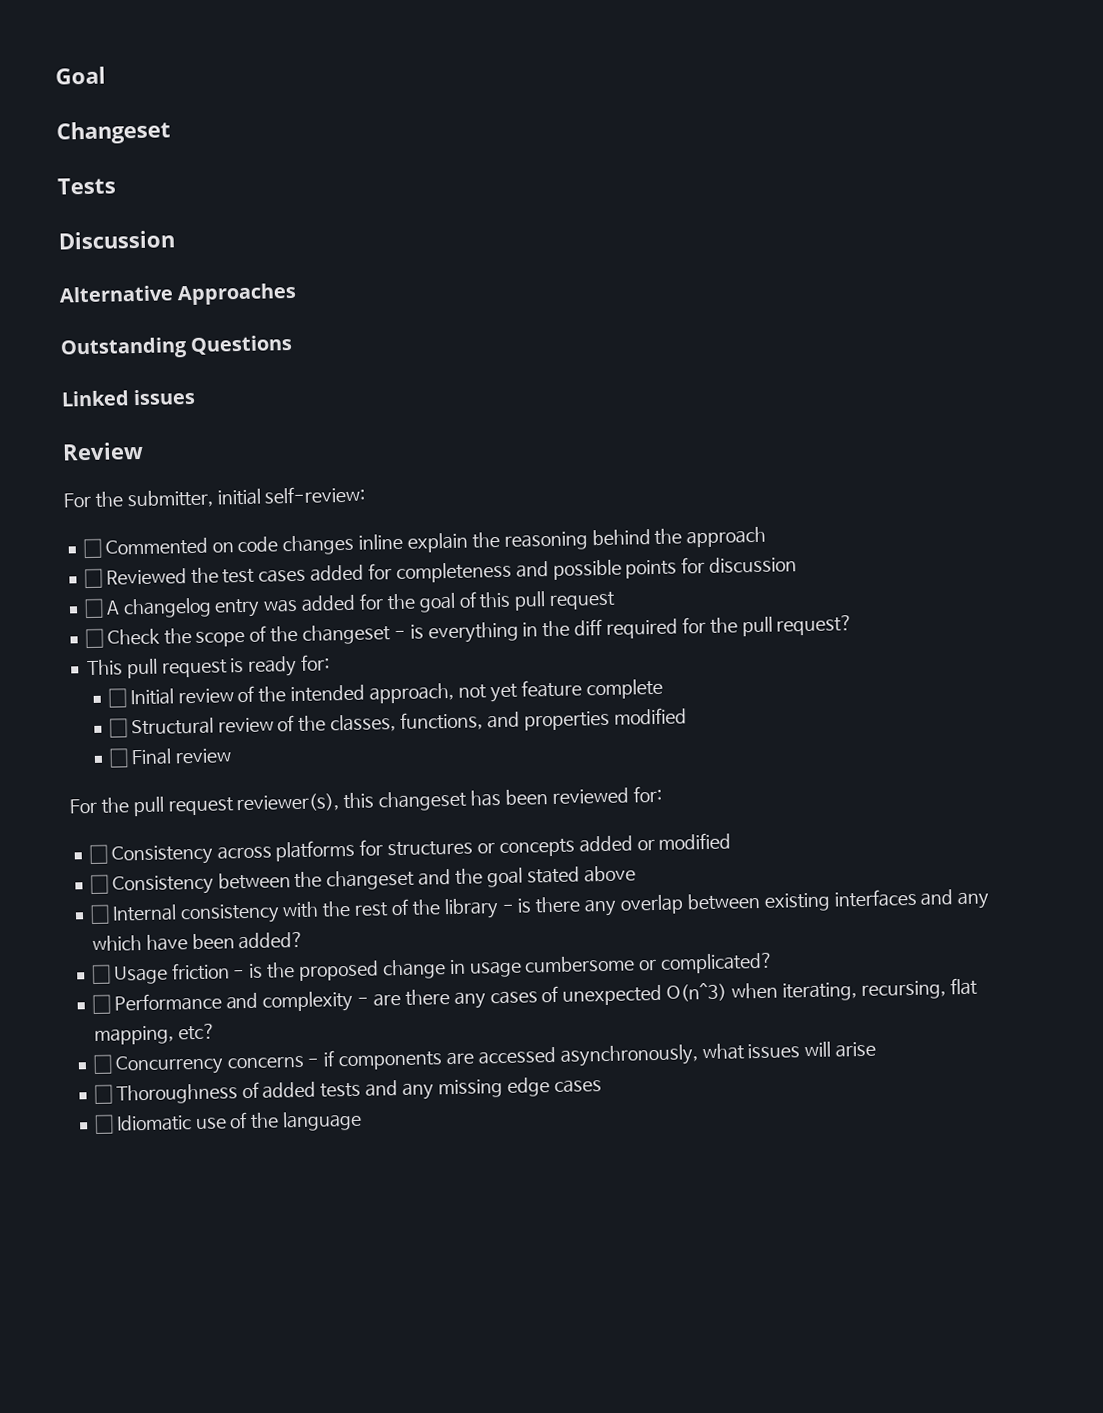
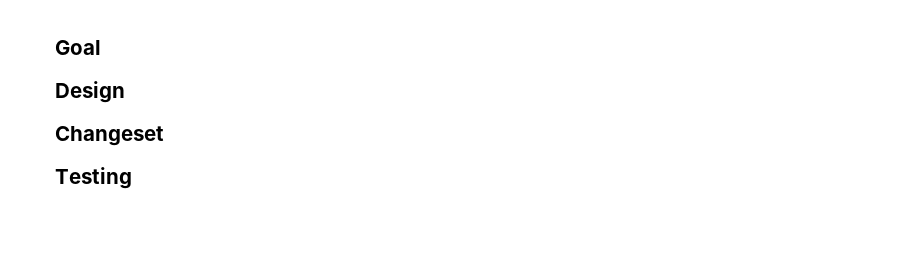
+ Design
- Tests
- Discussion
- Alternative Approaches
- Outstanding Questions
- Linked issues
- Review
- For the submitter, initial self-review:
- ☐ Commented on code changes inline explain the reasoning behind the approach
- ☐ Reviewed the test cases added for completeness and possible points for discussion
- ☐ A changelog entry was added for the goal of this pull request
- ☐ Check the scope of the changeset - is everything in the diff required for the pull request?
- This pull request is ready for:
- ☐ Initial review of the intended approach, not yet feature complete
- ☐ Structural review of the classes, functions, and properties modified
- ☐ Final review
- For the pull request reviewer(s), this changeset has been reviewed for:
- ☐ Consistency across platforms for structures or concepts added or modified
- ☐ Consistency between the changeset and the goal stated above
- ☐ Internal consistency with the rest of the library - is there any overlap between existing interfaces and any which have been added?
- ☐ Usage friction - is the proposed change in usage cumbersome or complicated?
- ☐ Performance and complexity - are there any cases of unexpected O(n^3) when iterating, recursing, flat mapping, etc?
- ☐ Concurrency concerns - if components are accessed asynchronously, what issues will arise
- ☐ Thoroughness of added tests and any missing edge cases
- ☐ Idiomatic use of the language
+ Testing

